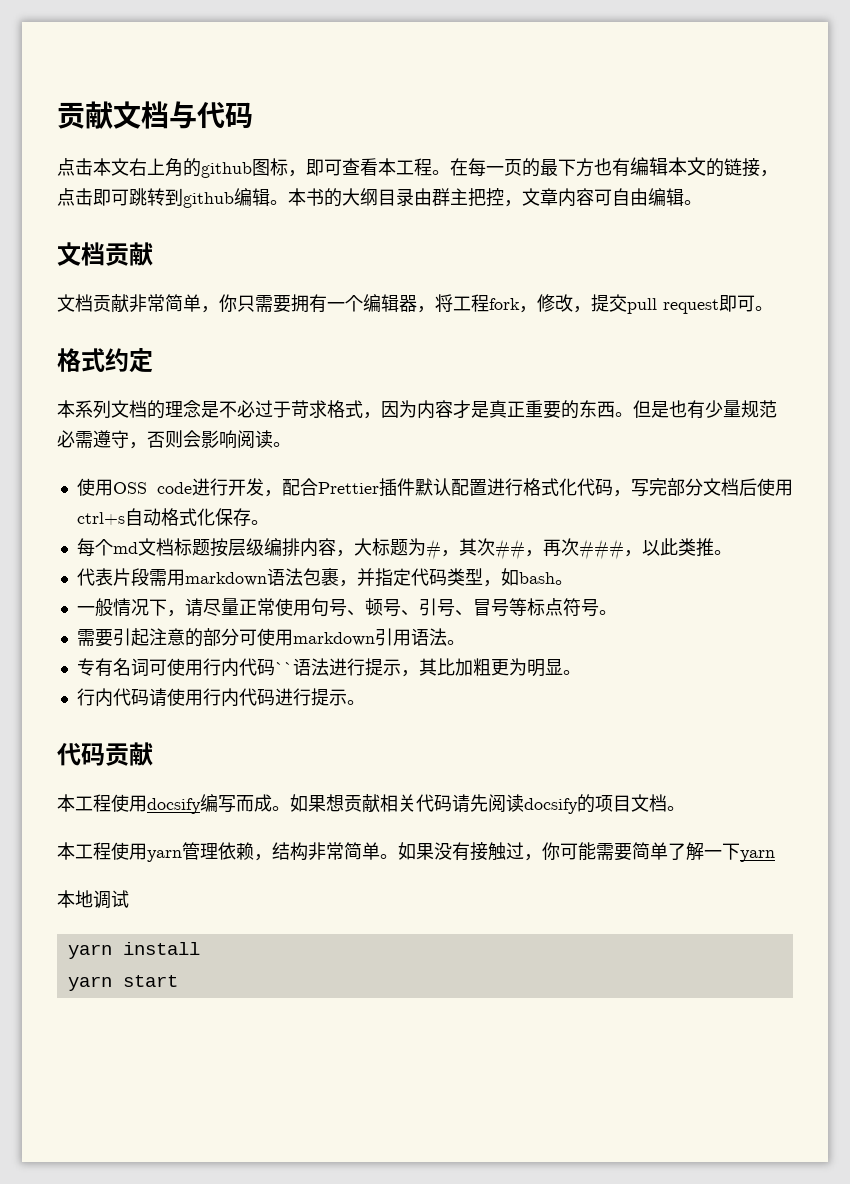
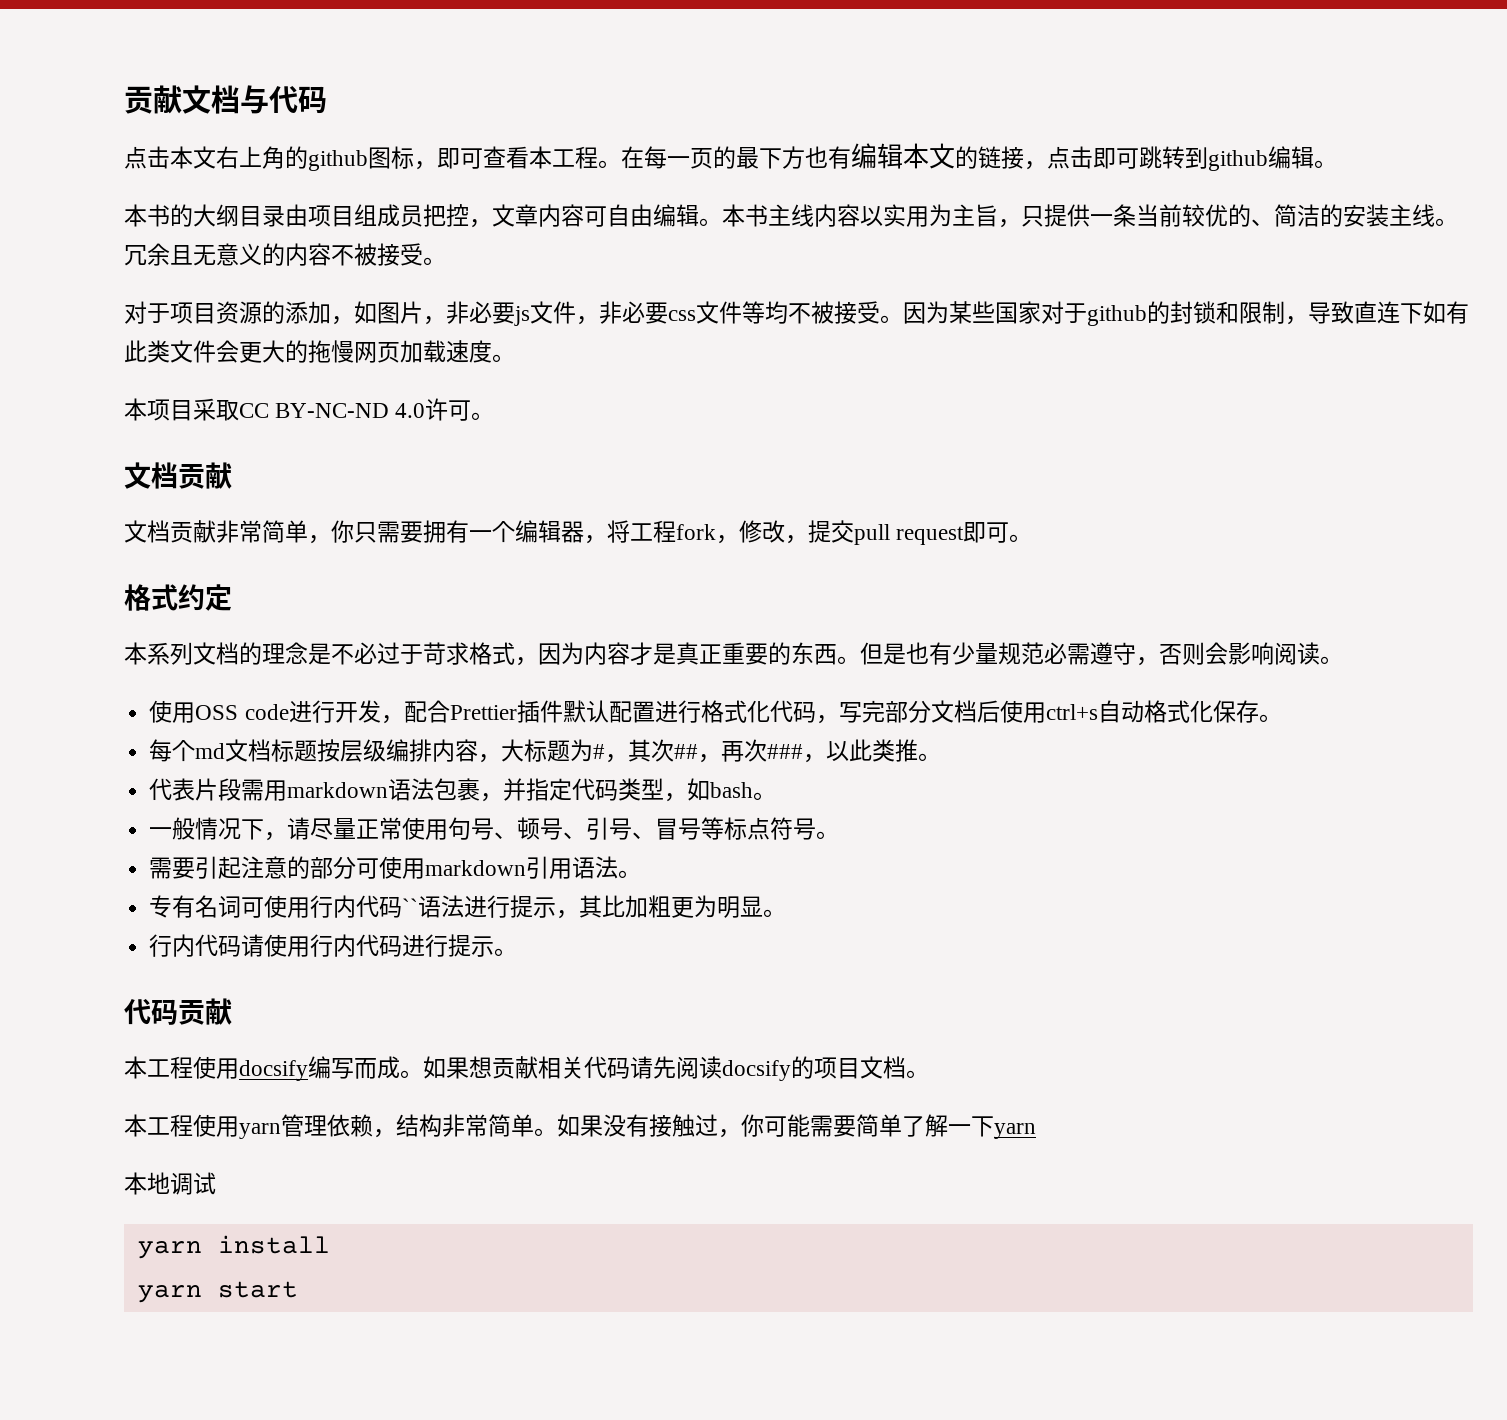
- 在每一页的最下方也有编辑本文的链接，点击即可跳转到github编辑。本书的大纲目录由群主把控，文章内容可自由编辑。
+ 在每一页的最下方也有编辑本文的链接，点击即可跳转到github编辑。
+ 本书的大纲目录由项目组成员把控，文章内容可自由编辑。本书主线内容以实用为主旨，只提供一条当前较优的、简洁的安装主线。冗余且无意义的内容不被接受。
+ 对于项目资源的添加，如图片，非必要js文件，非必要css文件等均不被接受。因为某些国家对于github的封锁和限制，导致直连下如有此类文件会更大的拖慢网页加载速度。
+ 本项目采取CC BY-NC-ND 4.0许可。

